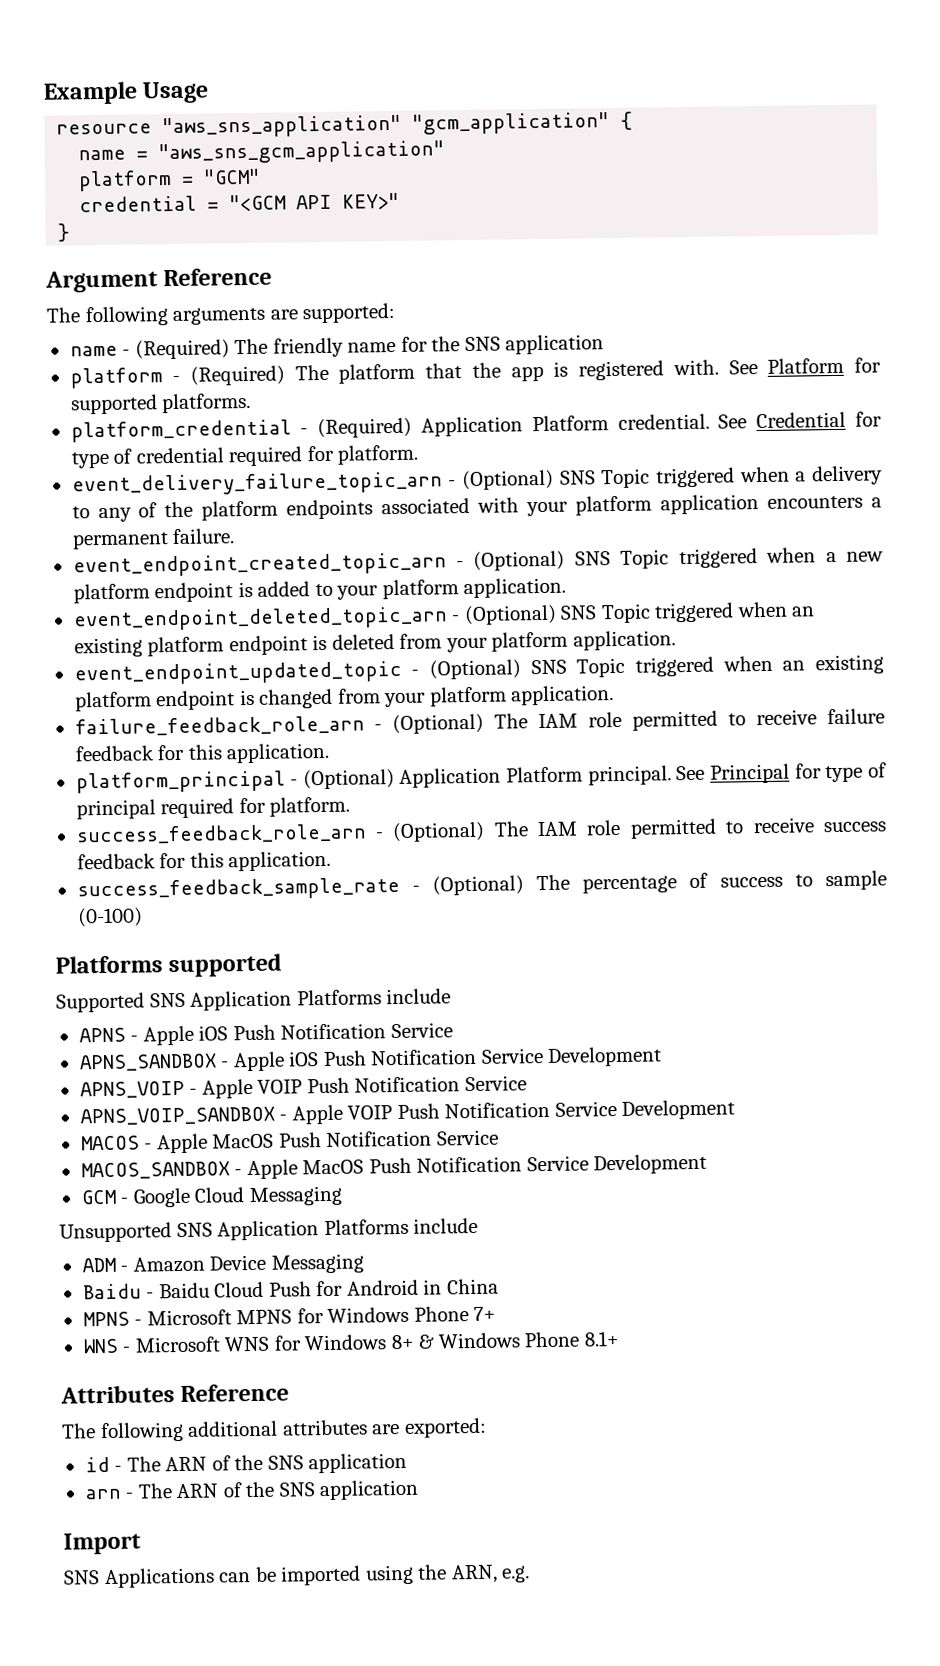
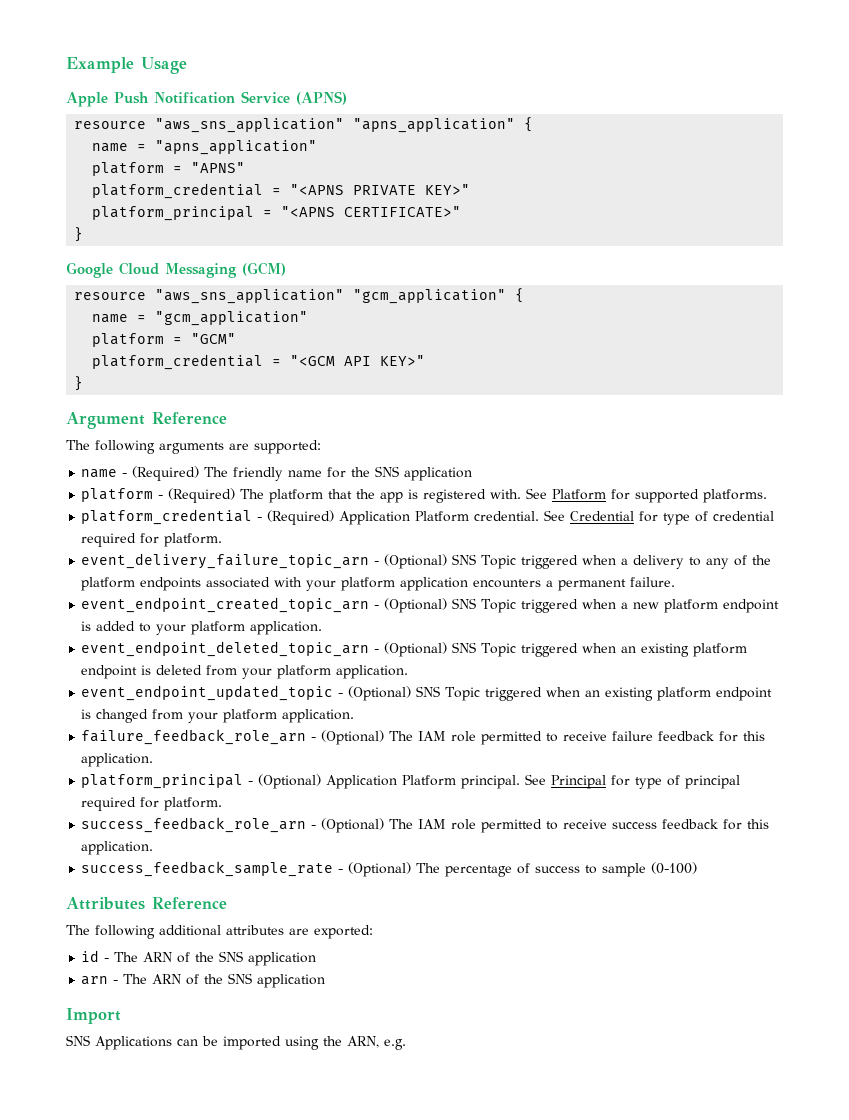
+ Apple Push Notification Service (APNS)
+ resource "aws_sns_application" "apns_application" {
+ name = "apns_application"
+ platform = "APNS"
+ platform_credential = "<APNS PRIVATE KEY>"
+ platform_principal = "<APNS CERTIFICATE>"
+ }
+ Google Cloud Messaging (GCM)
- name = "aws_sns_gcm_application"
+ name = "gcm_application"
- credential = "<GCM API KEY>"
+ platform_credential = "<GCM API KEY>"
- Platforms supported
- Supported SNS Application Platforms include
- APNS - Apple iOS Push Notification Service
- APNS_SANDBOX - Apple iOS Push Notification Service Development
- APNS_VOIP - Apple VOIP Push Notification Service
- APNS_VOIP_SANDBOX - Apple VOIP Push Notification Service Development
- MACOS - Apple MacOS Push Notification Service
- MACOS_SANDBOX - Apple MacOS Push Notification Service Development
- GCM - Google Cloud Messaging
- Unsupported SNS Application Platforms include
- ADM - Amazon Device Messaging
- Baidu - Baidu Cloud Push for Android in China
- MPNS - Microsoft MPNS for Windows Phone 7+
- WNS - Microsoft WNS for Windows 8+ & Windows Phone 8.1+

